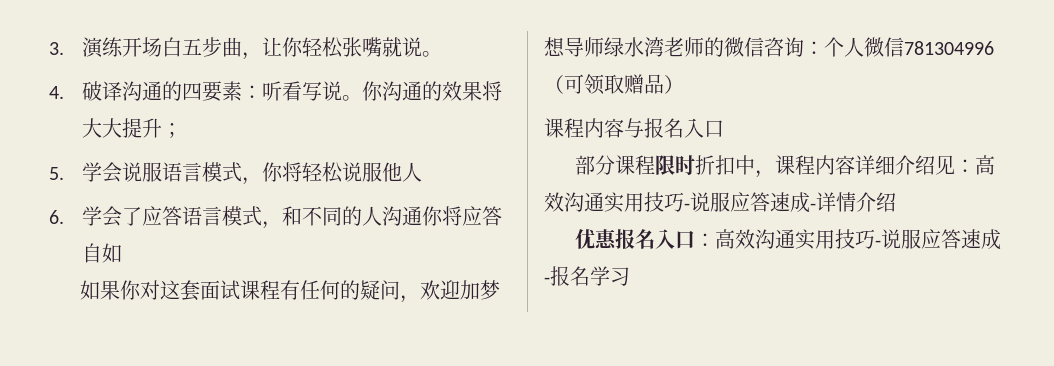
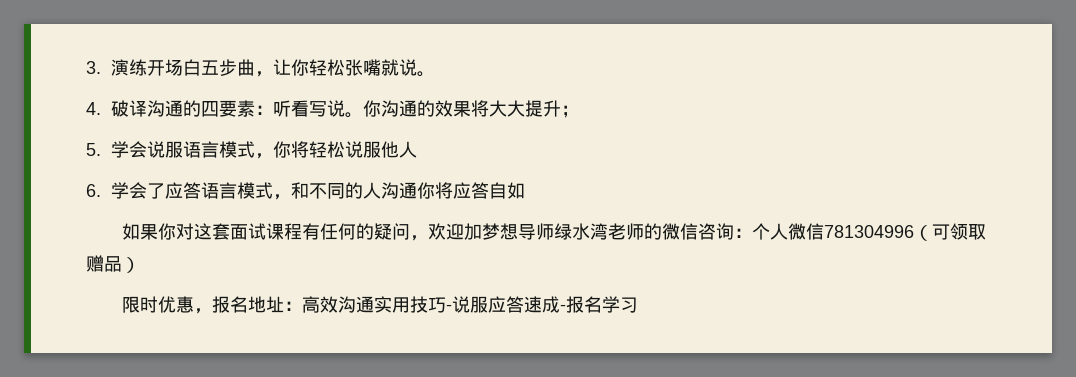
- 课程内容与报名入口
- 部分课程限时折扣中，课程内容详细介绍见：高效沟通实用技巧-说服应答速成-详情介绍
- 优惠报名入口：高效沟通实用技巧-说服应答速成-报名学习
+ 限时优惠，报名地址：高效沟通实用技巧-说服应答速成-报名学习

